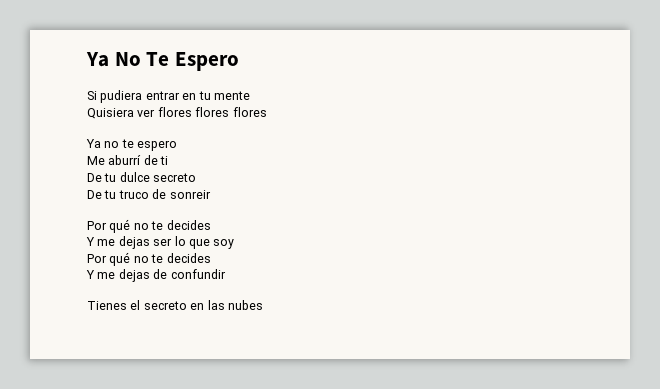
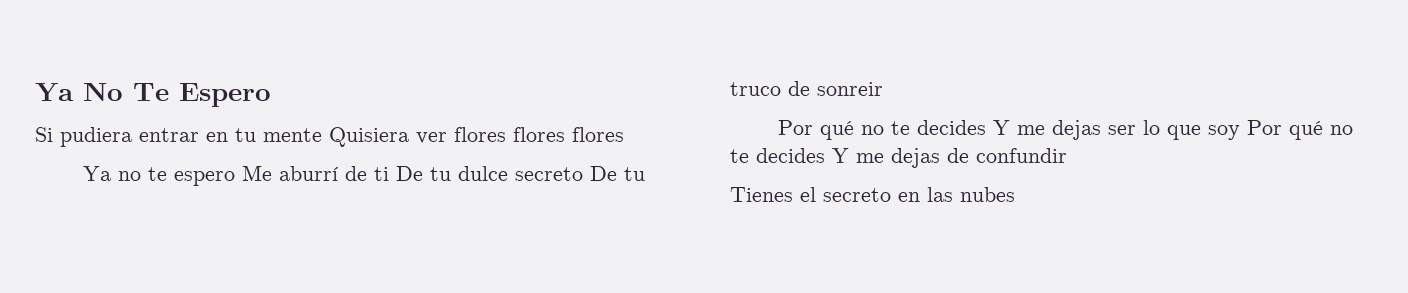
- Si pudiera entrar en tu mente
- Quisiera ver flores flores flores
+ Si pudiera entrar en tu mente Quisiera ver flores flores flores
- Ya no te espero
- Me aburrí de ti
- De tu dulce secreto
- De tu truco de sonreir
- Por qué no te decides
- Y me dejas ser lo que soy
- Por qué no te decides
- Y me dejas de confundir
+ Ya no te espero Me aburrí de ti De tu dulce secreto De tu truco de sonreir
+ Por qué no te decides Y me dejas ser lo que soy Por qué no te decides Y me dejas de confundir

